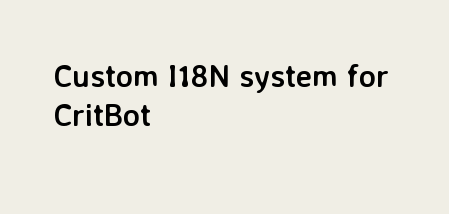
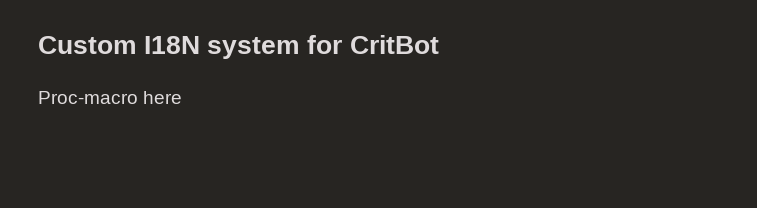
+ Proc-macro here

